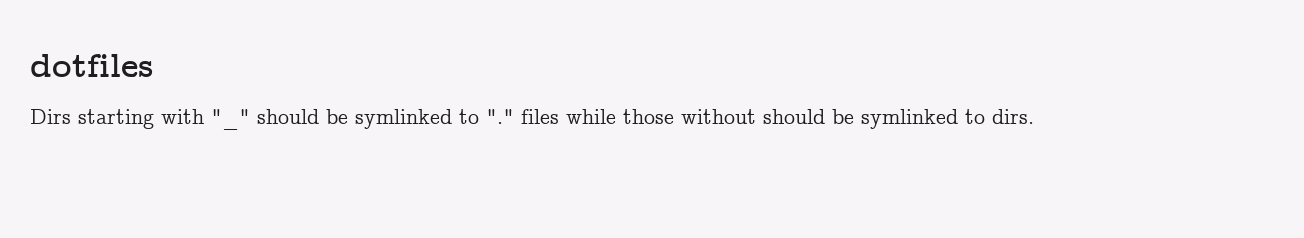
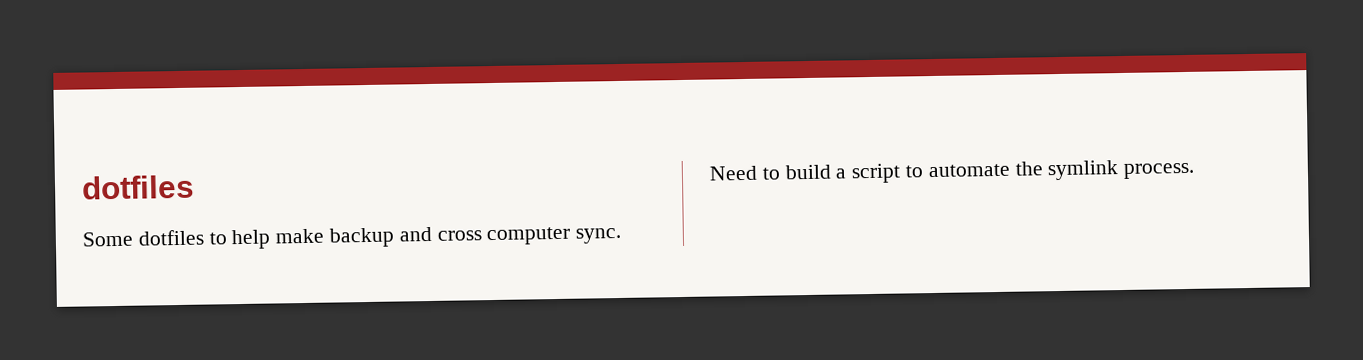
- Dirs starting with "_" should be symlinked to "." files while those without should be symlinked to dirs.
+ Some dotfiles to help make backup and cross computer sync. Need to build a script to automate the symlink process.

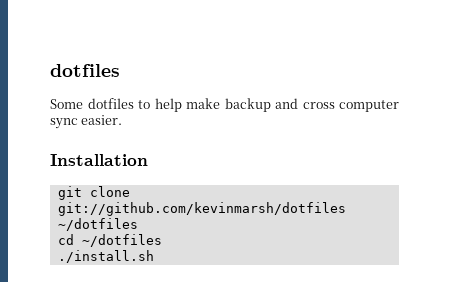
- Some dotfiles to help make backup and cross computer sync. Need to build a script to automate the symlink process.
+ Some dotfiles to help make backup and cross computer sync easier.
+ Installation
+ git clone git://github.com/kevinmarsh/dotfiles ~/dotfiles
+ cd ~/dotfiles
+ ./install.sh

